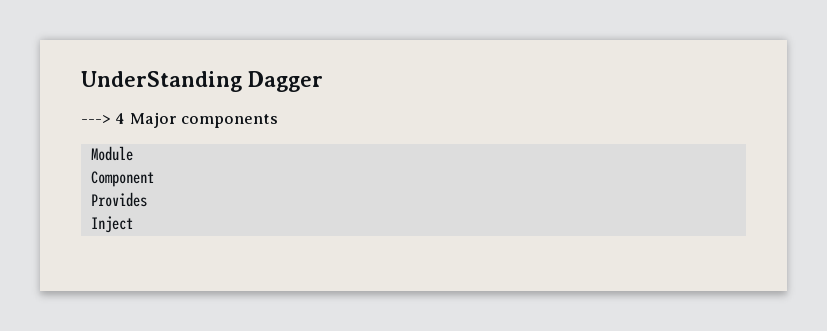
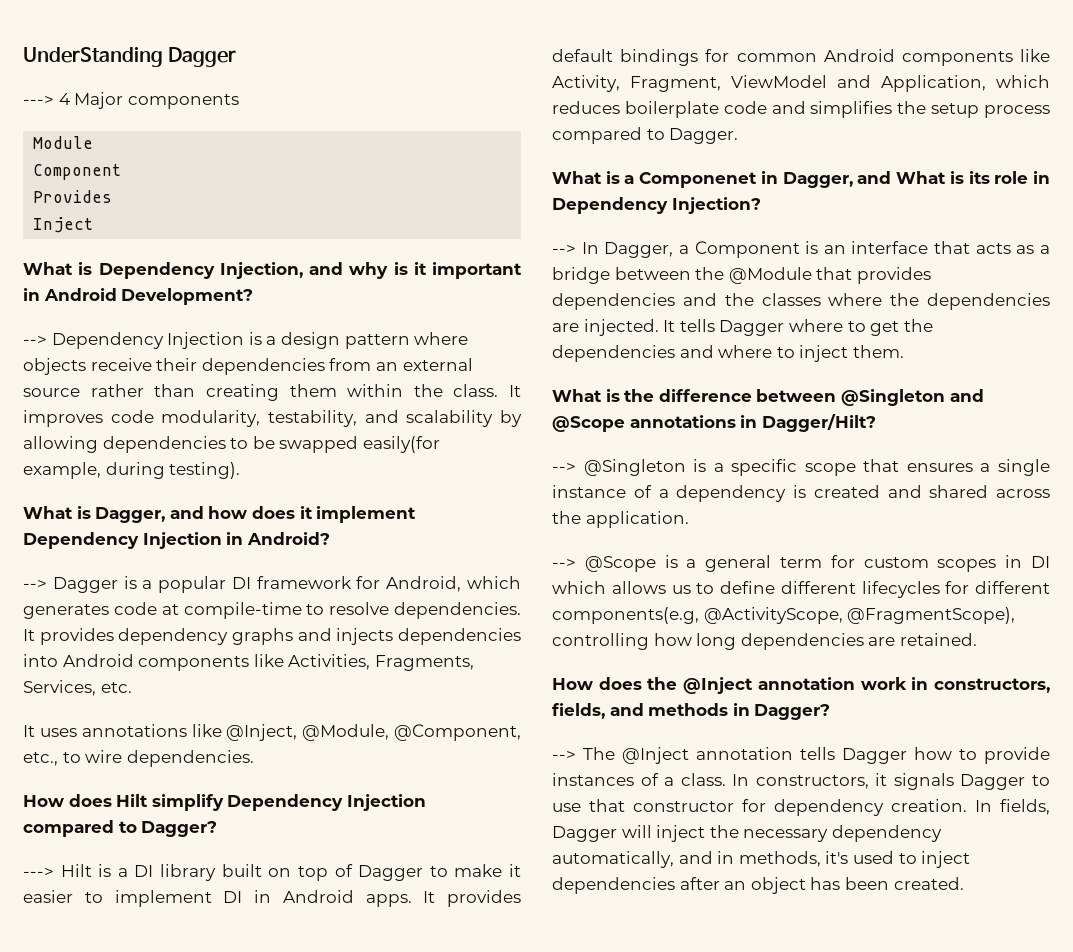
+ What is Dependency Injection, and why is it important in Android Development?
+ --> Dependency Injection is a design pattern where objects receive their dependencies from an external source rather than creating them within the class. It improves code modularity, testability, and scalability by allowing dependencies to be swapped easily(for example, during testing).
+ What is Dagger, and how does it implement Dependency Injection in Android?
+ --> Dagger is a popular DI framework for Android, which generates code at compile-time to resolve dependencies. It provides dependency graphs and injects dependencies into Android components like Activities, Fragments, Services, etc.
+ It uses annotations like @Inject, @Module, @Component, etc., to wire dependencies.
+ How does Hilt simplify Dependency Injection compared to Dagger?
+ ---> Hilt is a DI library built on top of Dagger to make it easier to implement DI in Android apps. It provides default bindings for common Android components like Activity, Fragment, ViewModel and Application, which reduces boilerplate code and simplifies the setup process compared to Dagger.
+ What is a Componenet in Dagger, and What is its role in Dependency Injection?
+ --> In Dagger, a Component is an interface that acts as a bridge between the @Module that provides dependencies and the classes where the dependencies are injected. It tells Dagger where to get the dependencies and where to inject them.
+ What is the difference between @Singleton and @Scope annotations in Dagger/Hilt?
+ --> @Singleton is a specific scope that ensures a single instance of a dependency is created and shared across the application.
+ --> @Scope is a general term for custom scopes in DI which allows us to define different lifecycles for different components(e.g, @ActivityScope, @FragmentScope), controlling how long dependencies are retained.
+ How does the @Inject annotation work in constructors, fields, and methods in Dagger?
+ --> The @Inject annotation tells Dagger how to provide instances of a class. In constructors, it signals Dagger to use that constructor for dependency creation. In fields, Dagger will inject the necessary dependency automatically, and in methods, it's used to inject dependencies after an object has been created.

